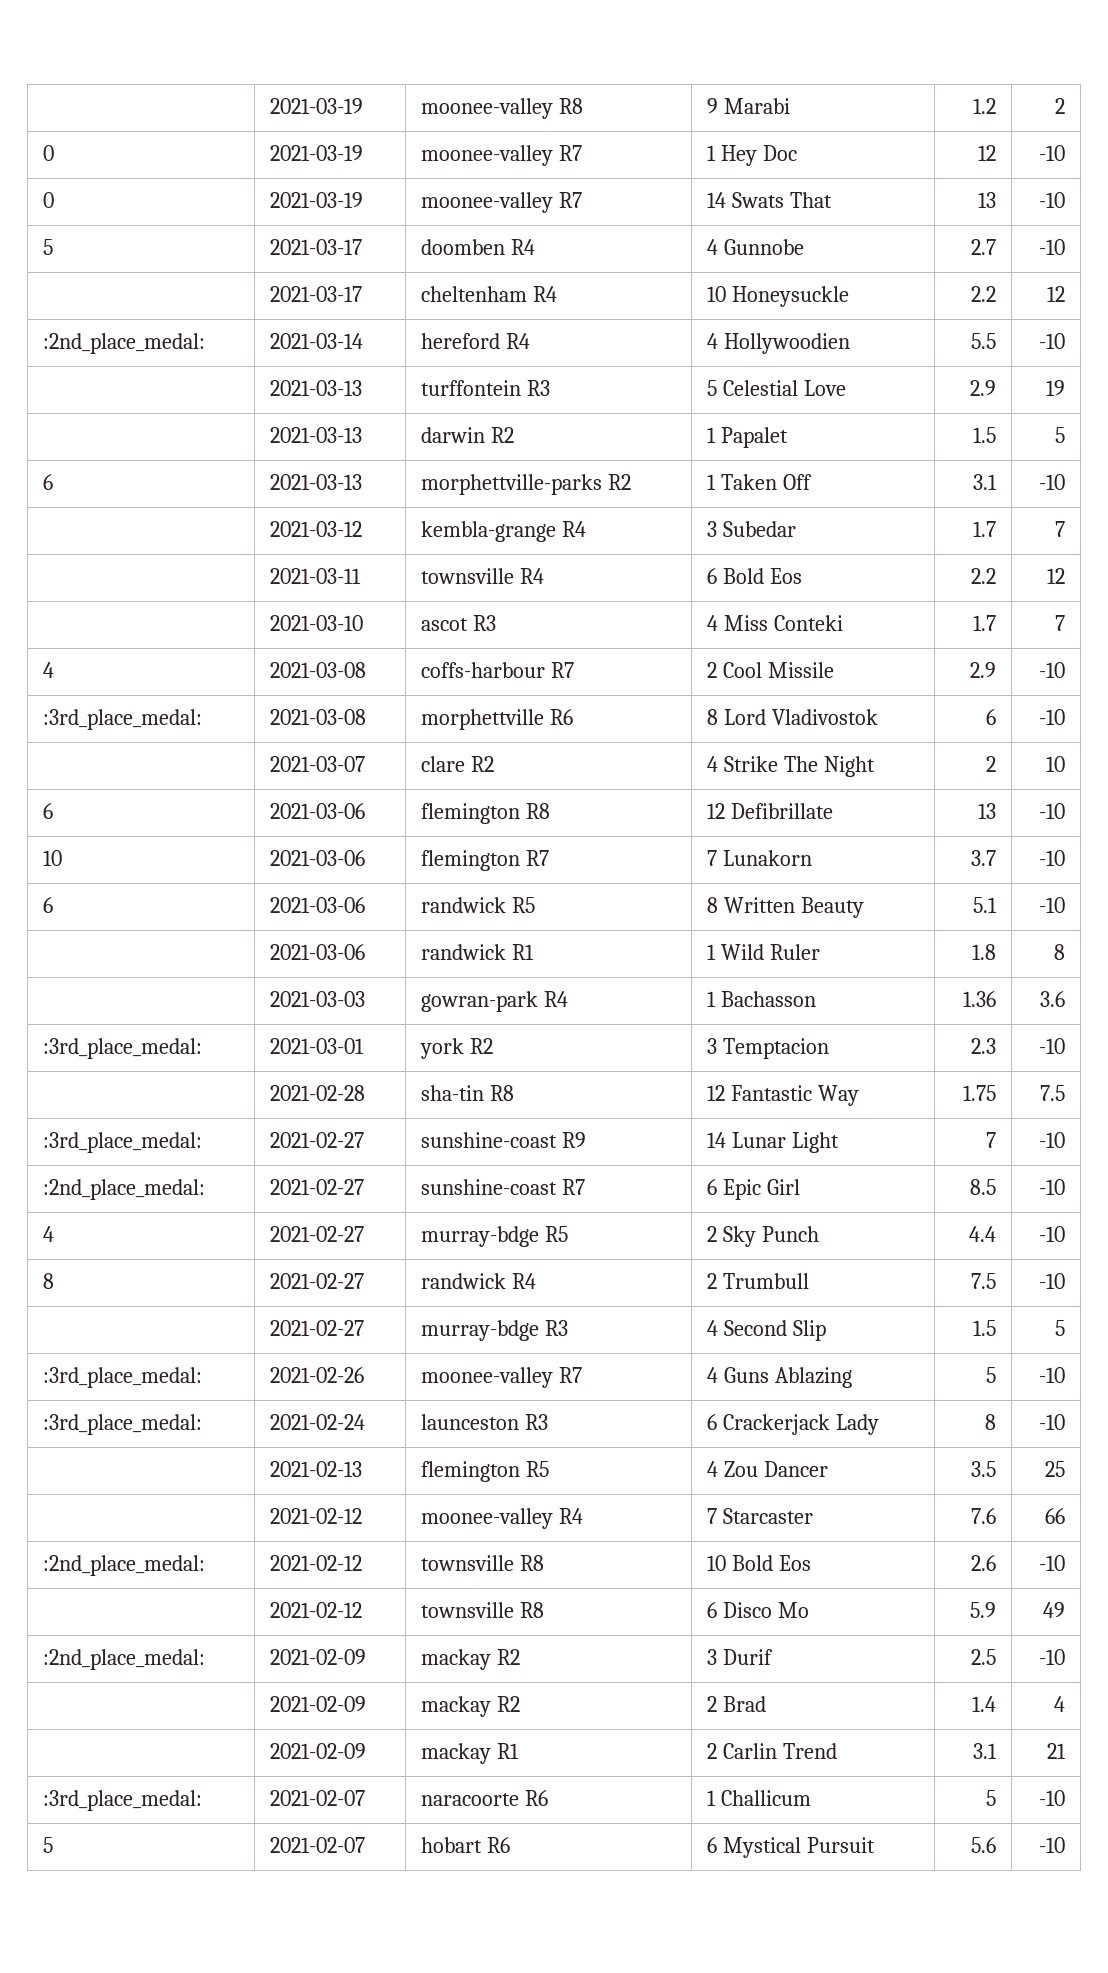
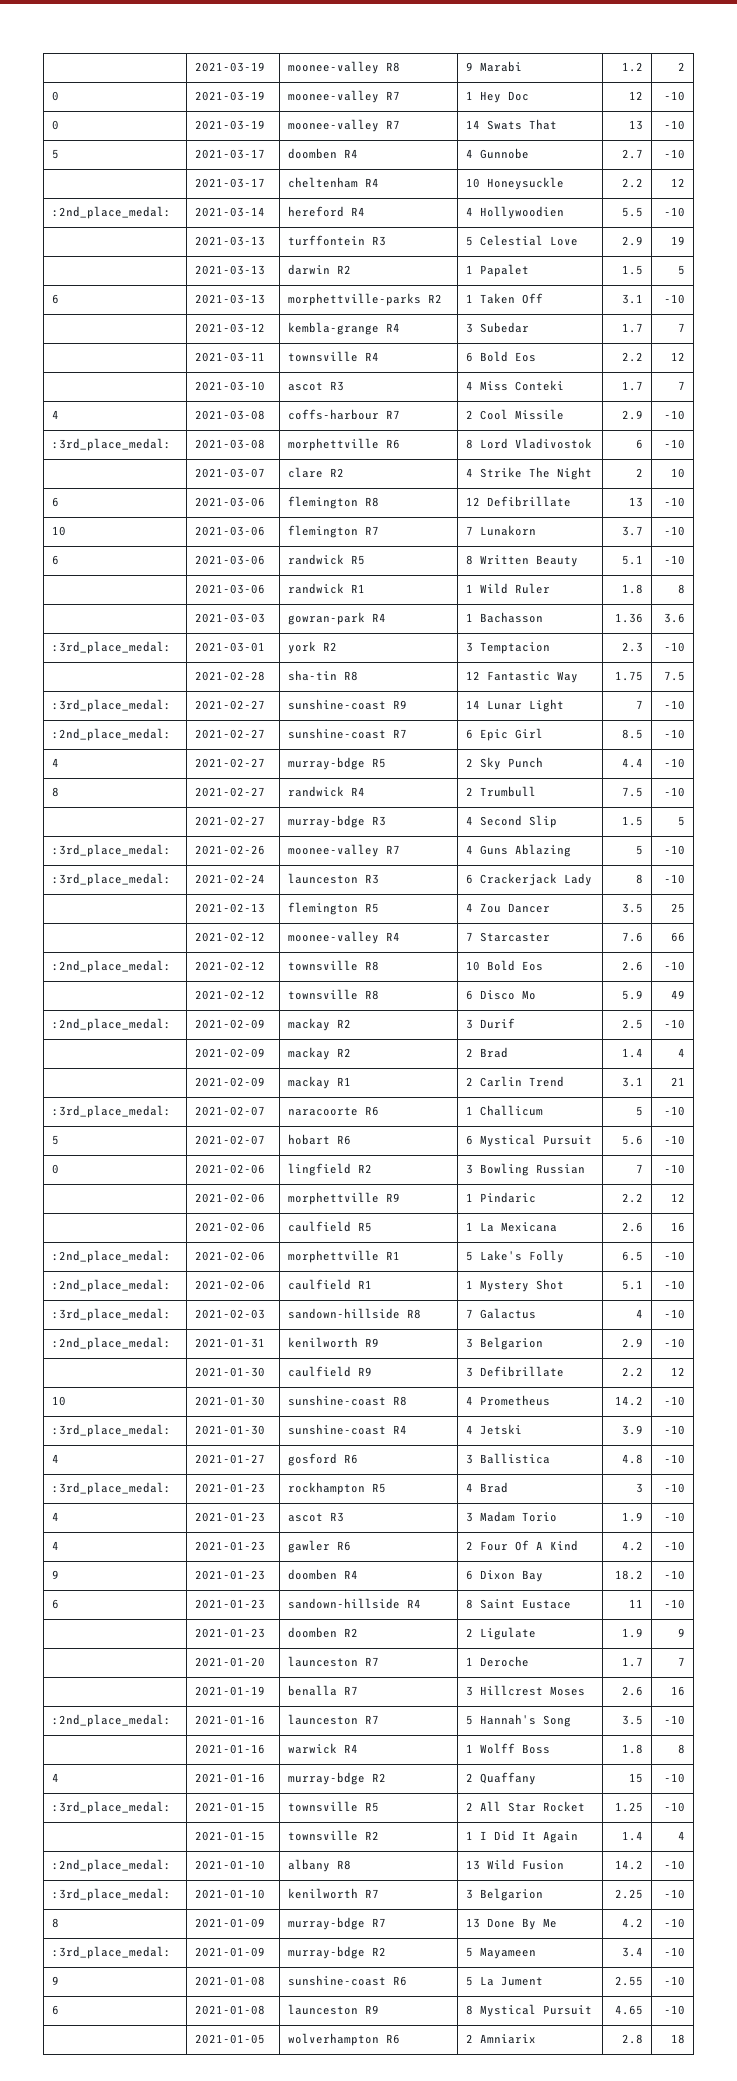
+ 0 | 2021-02-06 | lingfield R2 | 3 Bowling Russian | 7 | -10
+ | 2021-02-06 | morphettville R9 | 1 Pindaric | 2.2 | 12
+ | 2021-02-06 | caulfield R5 | 1 La Mexicana | 2.6 | 16
+ :2nd_place_medal: | 2021-02-06 | morphettville R1 | 5 Lake's Folly | 6.5 | -10
+ :2nd_place_medal: | 2021-02-06 | caulfield R1 | 1 Mystery Shot | 5.1 | -10
+ :3rd_place_medal: | 2021-02-03 | sandown-hillside R8 | 7 Galactus | 4 | -10
+ :2nd_place_medal: | 2021-01-31 | kenilworth R9 | 3 Belgarion | 2.9 | -10
+ | 2021-01-30 | caulfield R9 | 3 Defibrillate | 2.2 | 12
+ 10 | 2021-01-30 | sunshine-coast R8 | 4 Prometheus | 14.2 | -10
+ :3rd_place_medal: | 2021-01-30 | sunshine-coast R4 | 4 Jetski | 3.9 | -10
+ 4 | 2021-01-27 | gosford R6 | 3 Ballistica | 4.8 | -10
+ :3rd_place_medal: | 2021-01-23 | rockhampton R5 | 4 Brad | 3 | -10
+ 4 | 2021-01-23 | ascot R3 | 3 Madam Torio | 1.9 | -10
+ 4 | 2021-01-23 | gawler R6 | 2 Four Of A Kind | 4.2 | -10
+ 9 | 2021-01-23 | doomben R4 | 6 Dixon Bay | 18.2 | -10
+ 6 | 2021-01-23 | sandown-hillside R4 | 8 Saint Eustace | 11 | -10
+ | 2021-01-23 | doomben R2 | 2 Ligulate | 1.9 | 9
+ | 2021-01-20 | launceston R7 | 1 Deroche | 1.7 | 7
+ | 2021-01-19 | benalla R7 | 3 Hillcrest Moses | 2.6 | 16
+ :2nd_place_medal: | 2021-01-16 | launceston R7 | 5 Hannah's Song | 3.5 | -10
+ | 2021-01-16 | warwick R4 | 1 Wolff Boss | 1.8 | 8
+ 4 | 2021-01-16 | murray-bdge R2 | 2 Quaffany | 15 | -10
+ :3rd_place_medal: | 2021-01-15 | townsville R5 | 2 All Star Rocket | 1.25 | -10
+ | 2021-01-15 | townsville R2 | 1 I Did It Again | 1.4 | 4
+ :2nd_place_medal: | 2021-01-10 | albany R8 | 13 Wild Fusion | 14.2 | -10
+ :3rd_place_medal: | 2021-01-10 | kenilworth R7 | 3 Belgarion | 2.25 | -10
+ 8 | 2021-01-09 | murray-bdge R7 | 13 Done By Me | 4.2 | -10
+ :3rd_place_medal: | 2021-01-09 | murray-bdge R2 | 5 Mayameen | 3.4 | -10
+ 9 | 2021-01-08 | sunshine-coast R6 | 5 La Jument | 2.55 | -10
+ 6 | 2021-01-08 | launceston R9 | 8 Mystical Pursuit | 4.65 | -10
+ | 2021-01-05 | wolverhampton R6 | 2 Amniarix | 2.8 | 18

